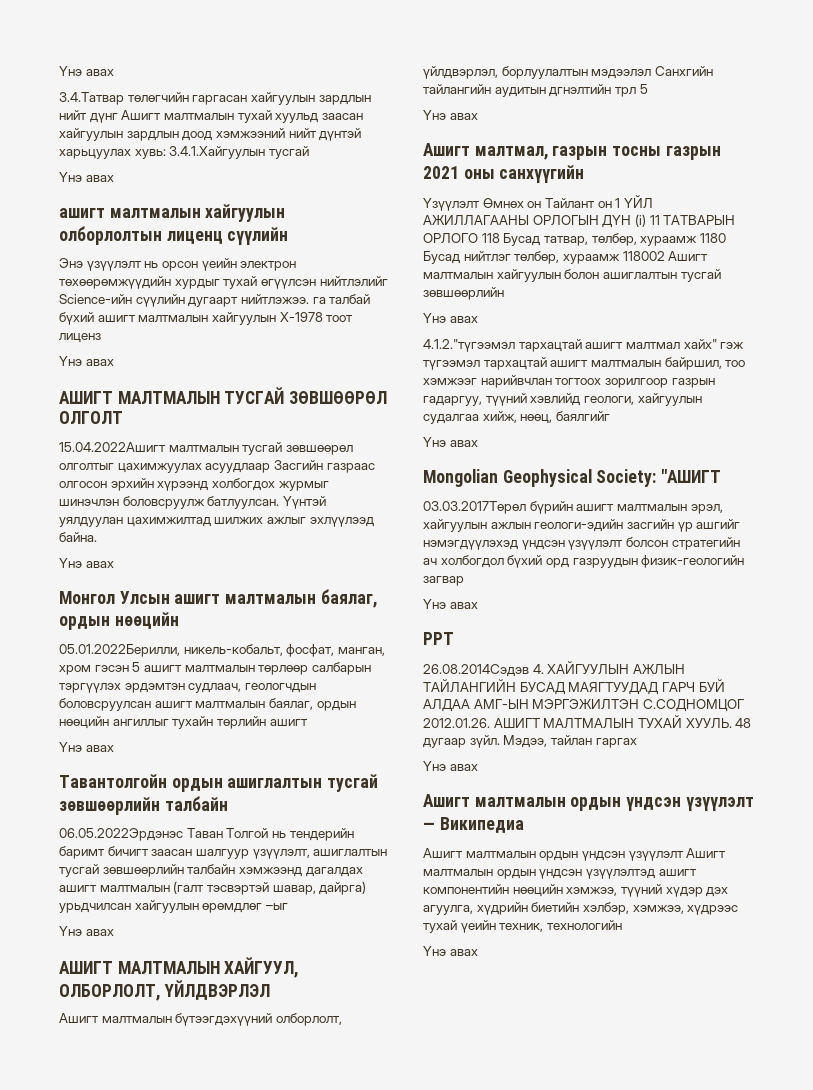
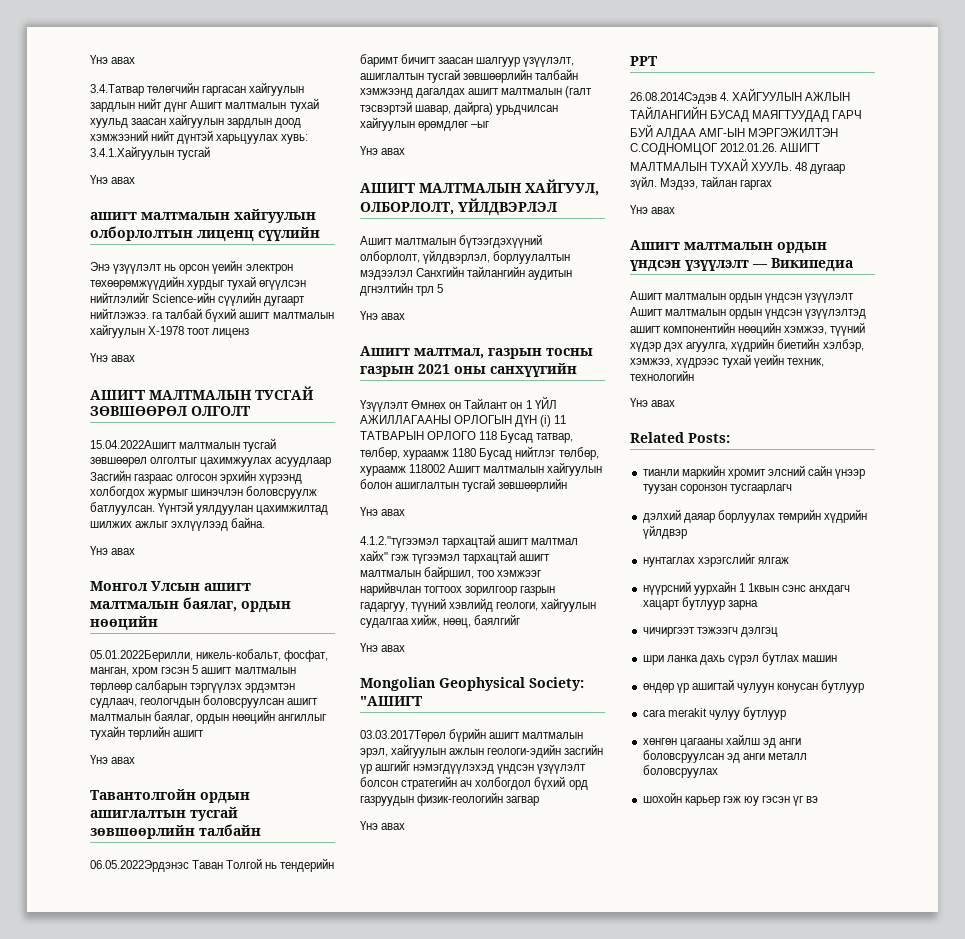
+ Related Posts:
+ тианли маркийн хромит элсний сайн үнээр туузан соронзон тусгаарлагч
+ дэлхий даяар борлуулах төмрийн хүдрийн үйлдвэр
+ нунтаглах хэрэгслийг ялгаж
+ нүүрсний уурхайн 1 1квын сэнс анхдагч хацарт бутлуур зарна
+ чичиргээт тэжээгч дэлгэц
+ шри ланка дахь сүрэл бутлах машин
+ өндөр үр ашигтай чулуун конусан бутлуур
+ cara merakit чулуу бутлуур
+ хөнгөн цагааны хайлш эд анги боловсруулсан эд анги металл боловсруулах
+ шохойн карьер гэж юу гэсэн үг вэ

